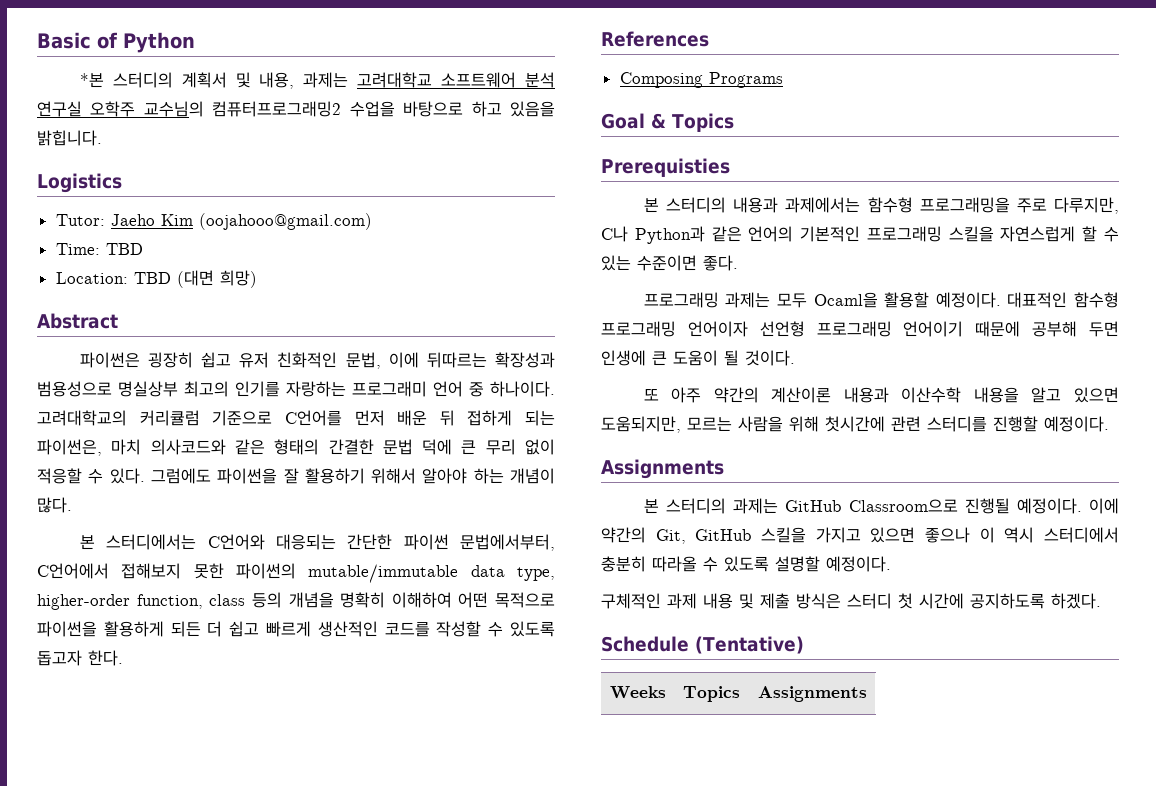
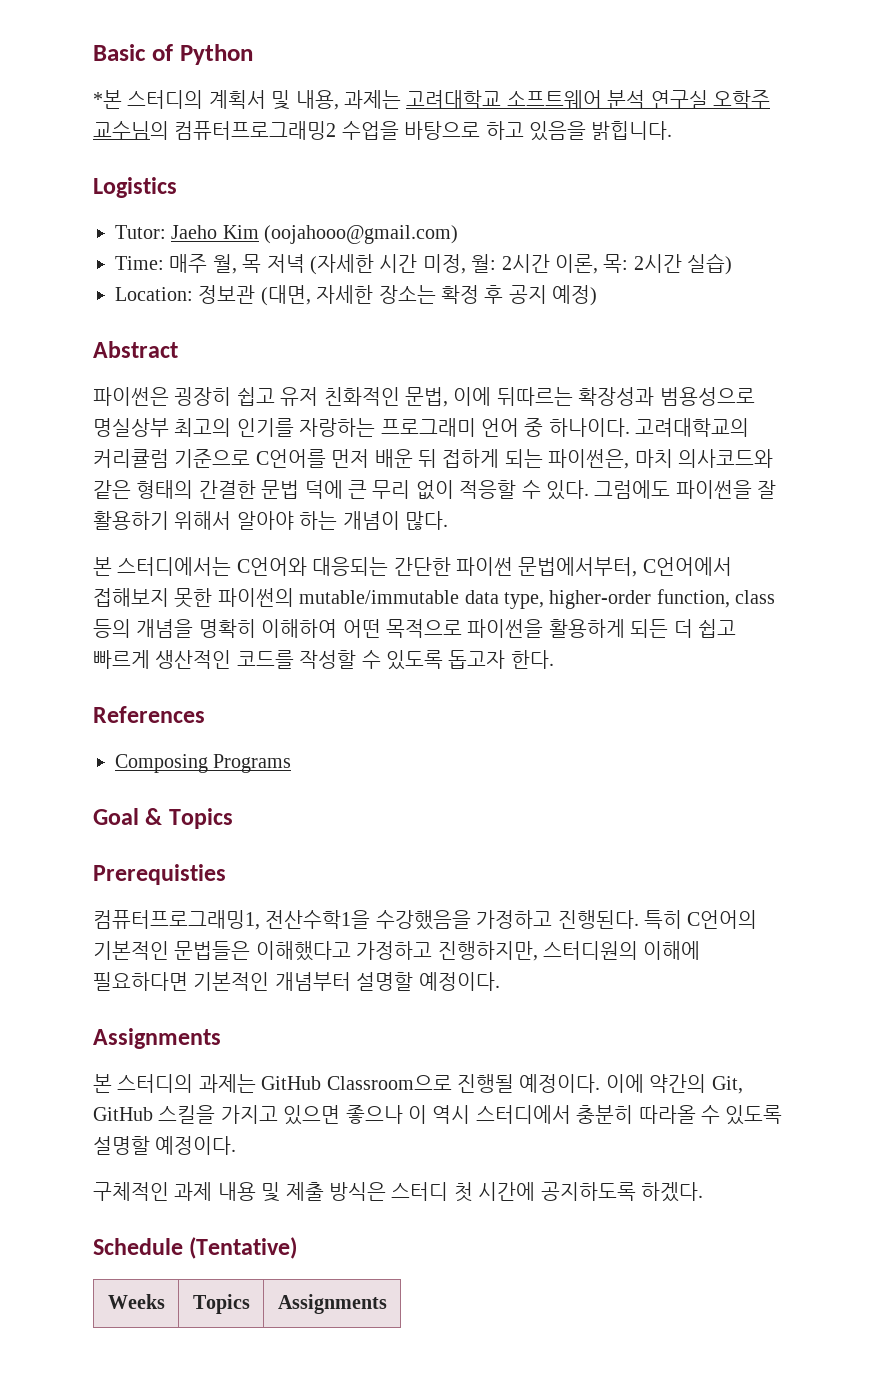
- Time: TBD
- Location: TBD (대면 희망)
+ Time: 매주 월, 목 저녁 (자세한 시간 미정, 월: 2시간 이론, 목: 2시간 실습)
+ Location: 정보관 (대면, 자세한 장소는 확정 후 공지 예정)
- 본 스터디의 내용과 과제에서는 함수형 프로그래밍을 주로 다루지만, C나 Python과 같은 언어의 기본적인 프로그래밍 스킬을 자연스럽게 할 수 있는 수준이면 좋다.
- 프로그래밍 과제는 모두 Ocaml을 활용할 예정이다. 대표적인 함수형 프로그래밍 언어이자 선언형 프로그래밍 언어이기 때문에 공부해 두면 인생에 큰 도움이 될 것이다.
- 또 아주 약간의 계산이론 내용과 이산수학 내용을 알고 있으면 도움되지만, 모르는 사람을 위해 첫시간에 관련 스터디를 진행할 예정이다.
+ 컴퓨터프로그래밍1, 전산수학1을 수강했음을 가정하고 진행된다. 특히 C언어의 기본적인 문법들은 이해했다고 가정하고 진행하지만, 스터디원의 이해에 필요하다면 기본적인 개념부터 설명할 예정이다.

